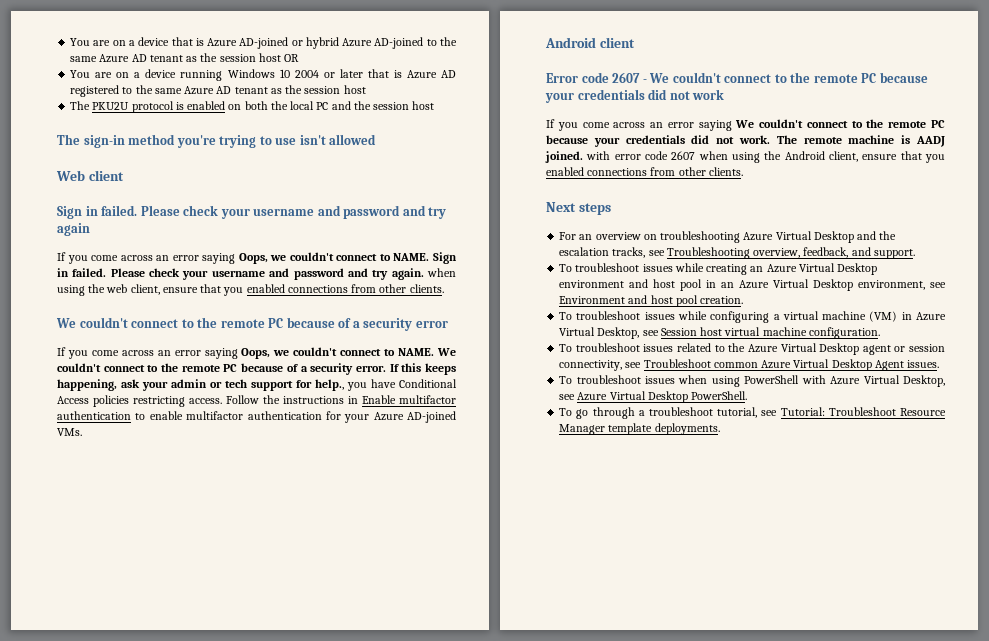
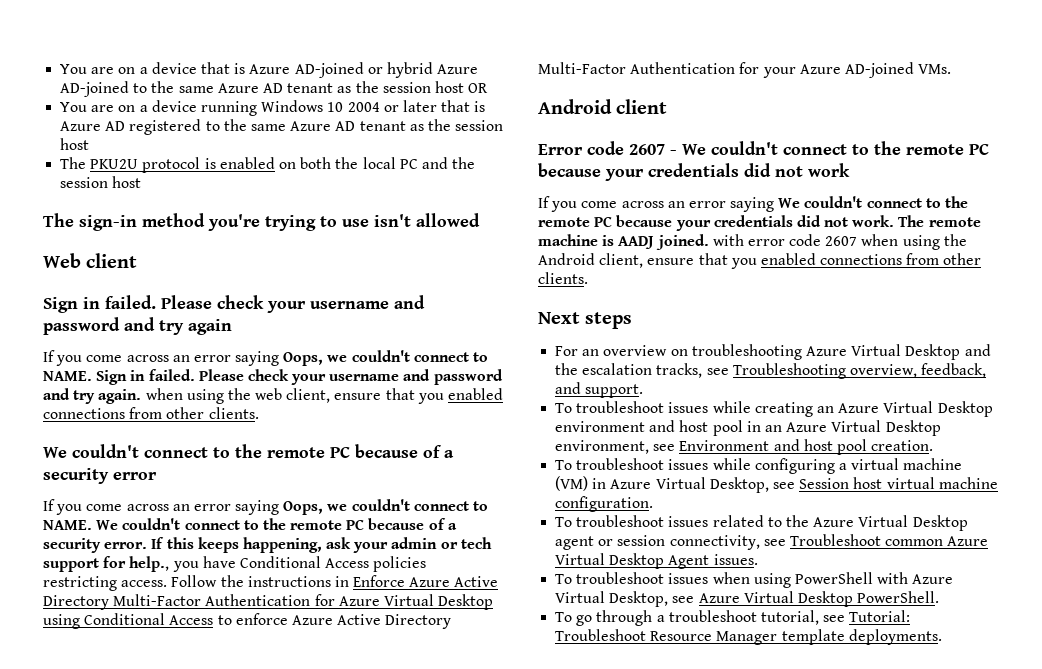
- Follow the instructions in Enable multifactor authentication to enable multifactor authentication for your Azure AD-joined VMs.
+ Follow the instructions in Enforce Azure Active Directory Multi-Factor Authentication for Azure Virtual Desktop using Conditional Access to enforce Azure Active Directory Multi-Factor Authentication for your Azure AD-joined VMs.

